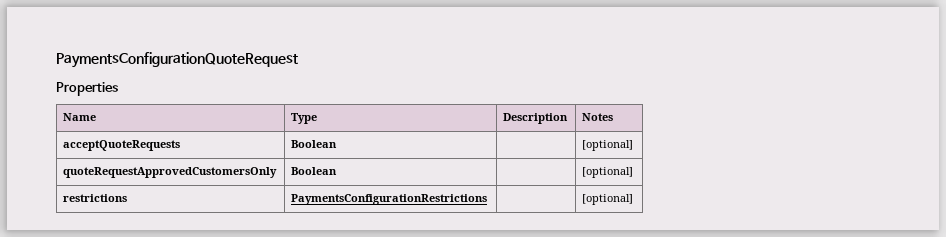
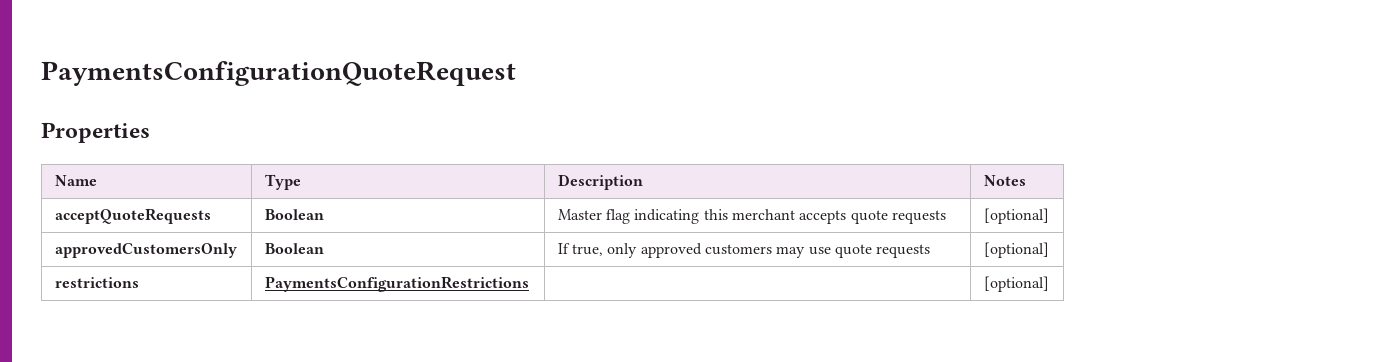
- acceptQuoteRequests | Boolean | | [optional]
- quoteRequestApprovedCustomersOnly | Boolean | | [optional]
+ acceptQuoteRequests | Boolean | Master flag indicating this merchant accepts quote requests | [optional]
+ approvedCustomersOnly | Boolean | If true, only approved customers may use quote requests | [optional]

